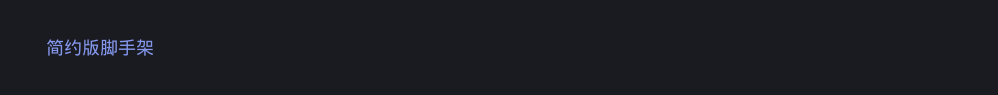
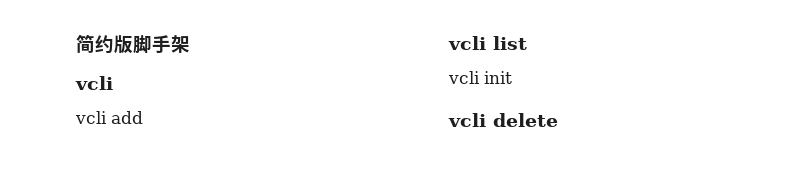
  简约版脚手架
+ vcli
+ vcli add
+ vcli list
+ vcli init
+ vcli delete

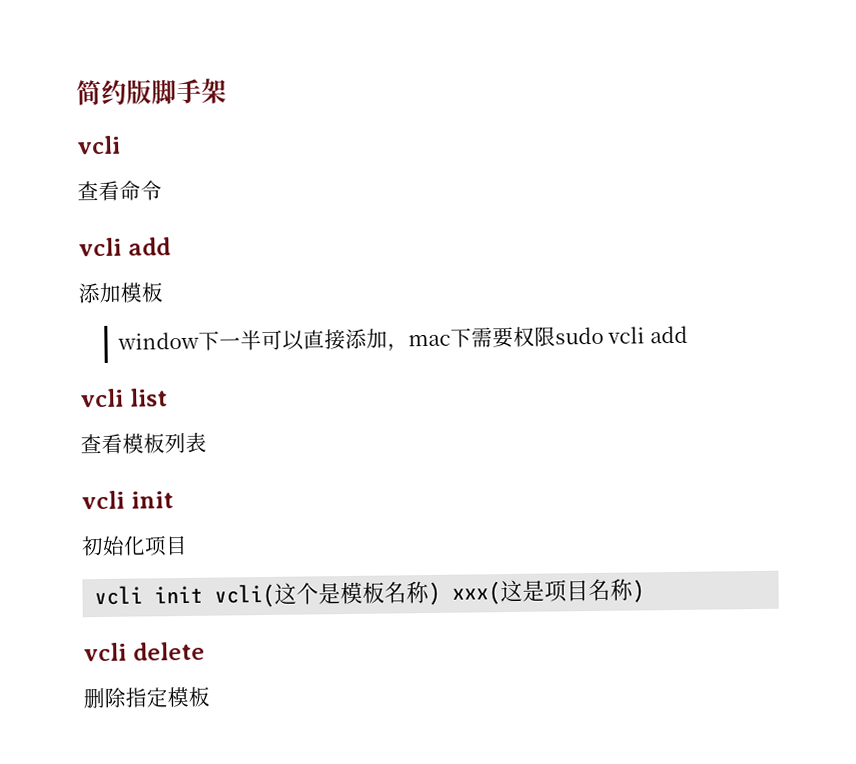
+ 查看命令
  vcli add
+ 添加模板
+ window下一半可以直接添加，mac下需要权限sudo vcli add
+ 查看模板列表
  vcli init
+ 初始化项目
+ vcli init vcli(这个是模板名称) xxx(这是项目名称)
+ 删除指定模板

